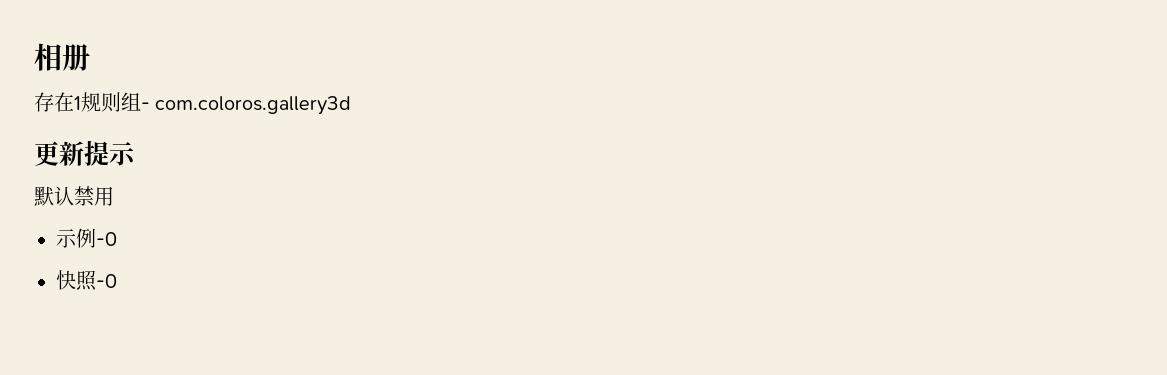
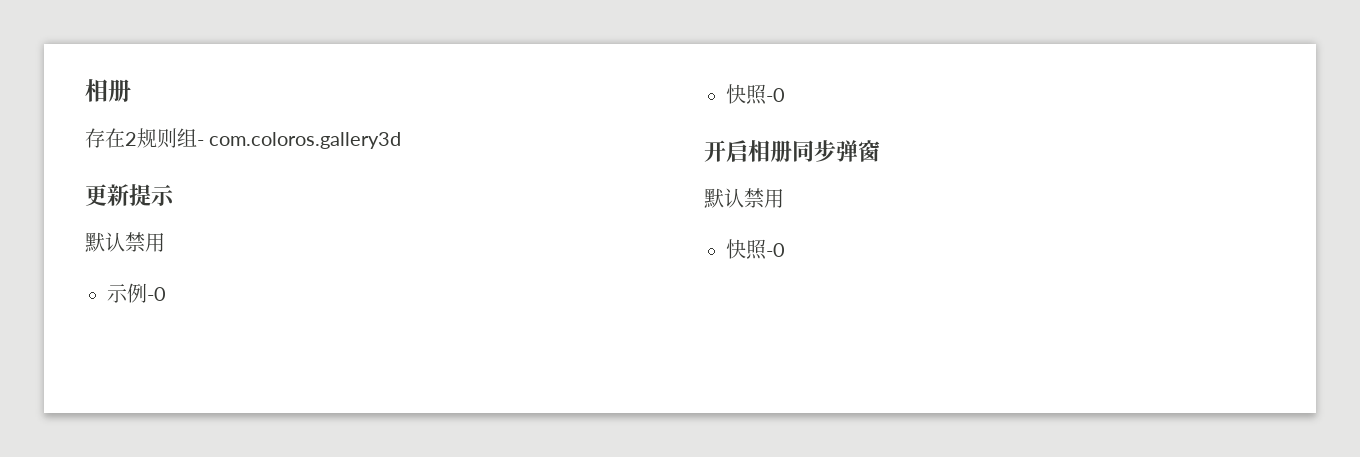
- 存在1规则组- com.coloros.gallery3d
+ 存在2规则组- com.coloros.gallery3d
+ 开启相册同步弹窗
+ 默认禁用
+ 快照-0

